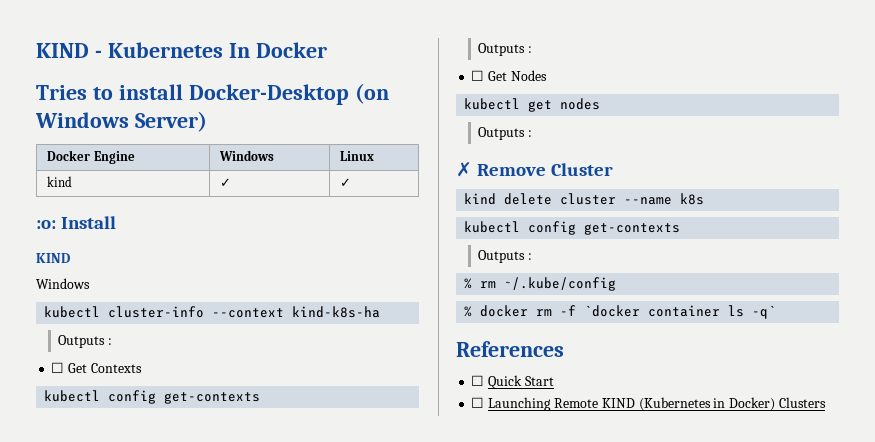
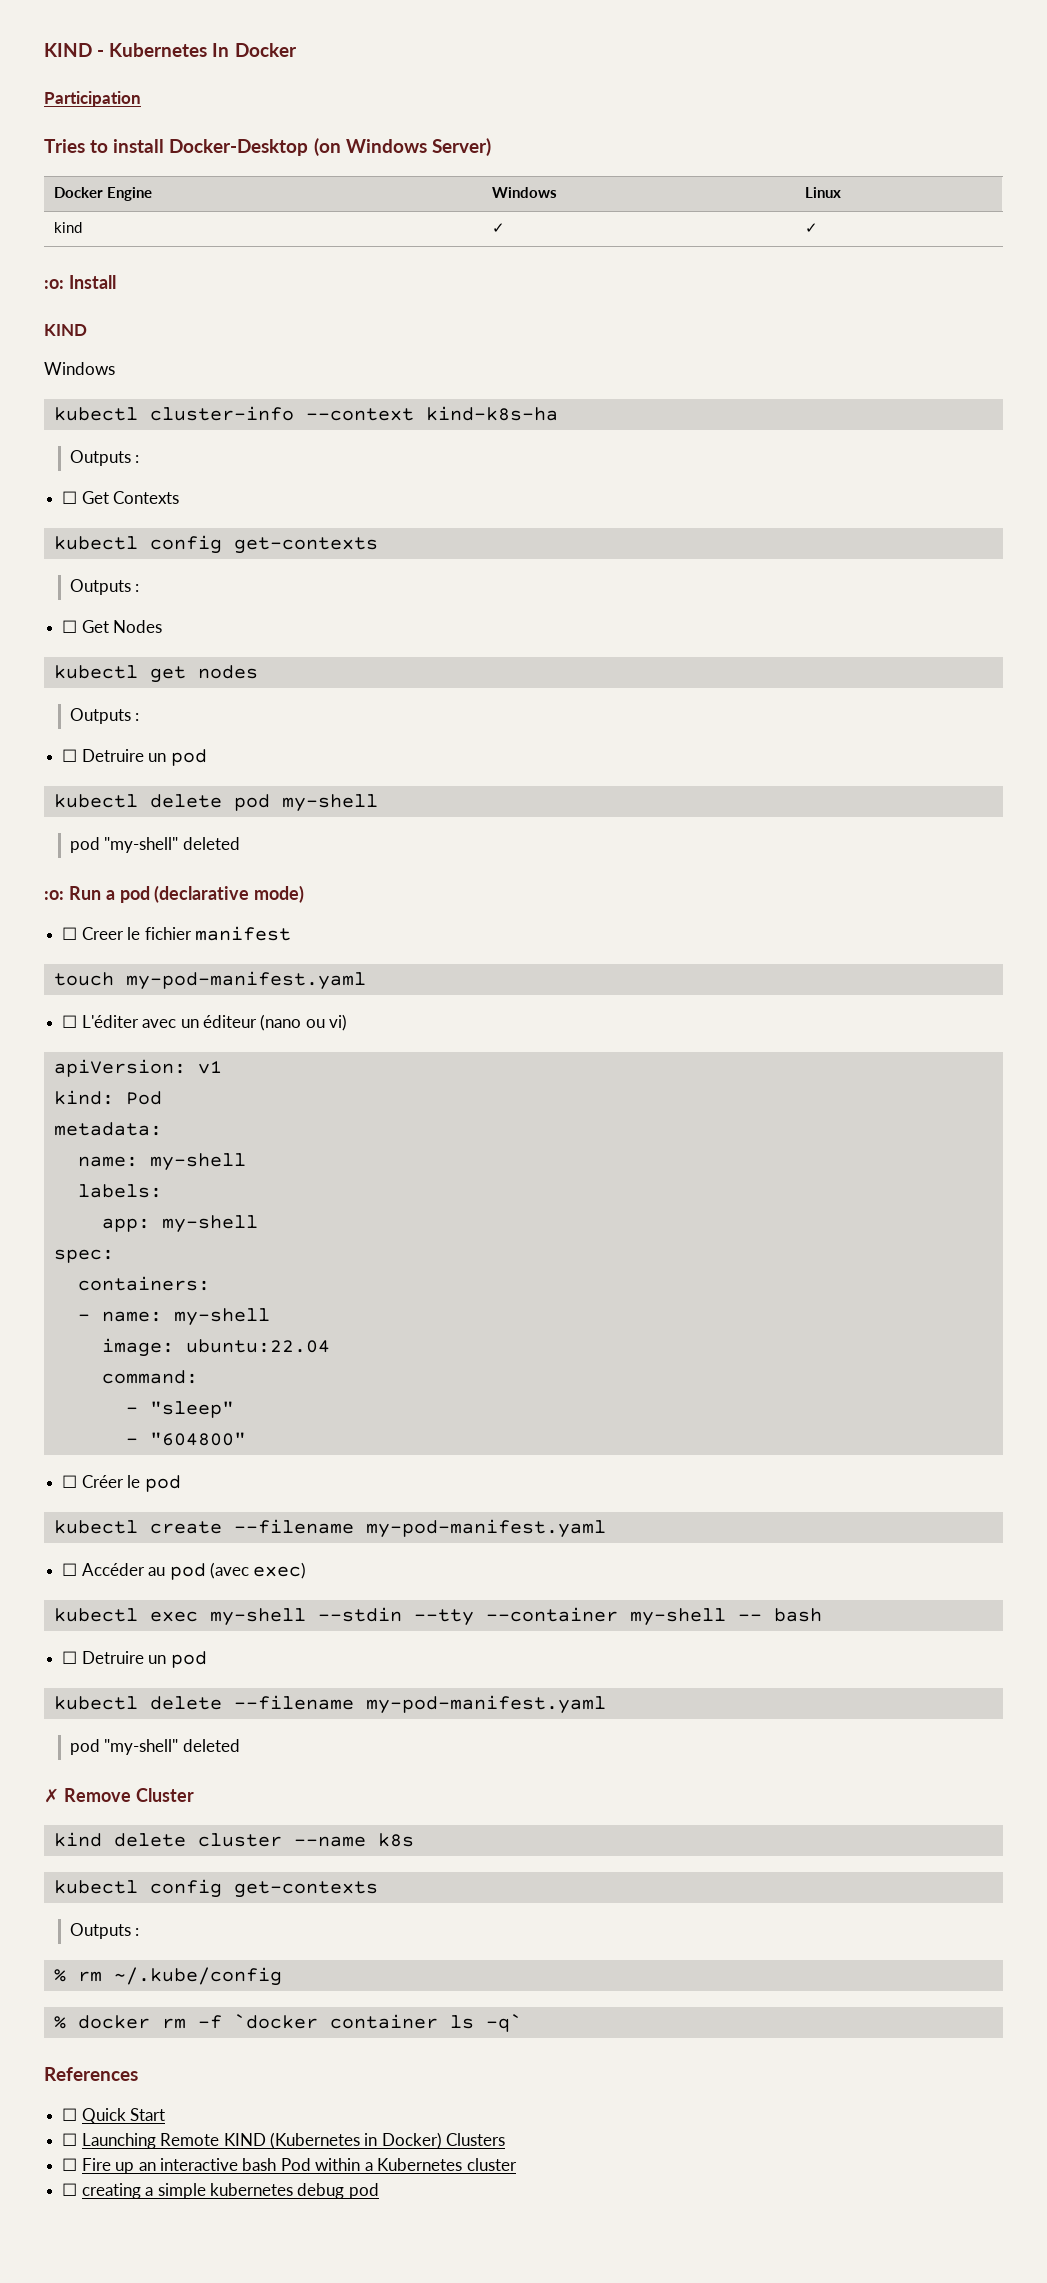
+ Participation
  kubectl get nodes
  Outputs :
+ ☐ Detruire un pod
+ kubectl delete pod my-shell
+ pod "my-shell" deleted
+ :o: Run a pod (declarative mode)
+ ☐ Creer le fichier manifest
+ touch my-pod-manifest.yaml
+ ☐ L'éditer avec un éditeur (nano ou vi)
+ apiVersion: v1
+ kind: Pod
+ metadata:
+ name: my-shell
+ labels:
+ app: my-shell
+ spec:
+ containers:
+ - name: my-shell
+ image: ubuntu:22.04
+ command:
+ - "sleep"
+ - "604800"
+ ☐ Créer le pod
+ kubectl create --filename my-pod-manifest.yaml
+ ☐ Accéder au pod (avec exec)
+ kubectl exec my-shell --stdin --tty --container my-shell -- bash
+ ☐ Detruire un pod
+ kubectl delete --filename my-pod-manifest.yaml
+ pod "my-shell" deleted
+ ☐ Fire up an interactive bash Pod within a Kubernetes cluster
+ ☐ creating a simple kubernetes debug pod

